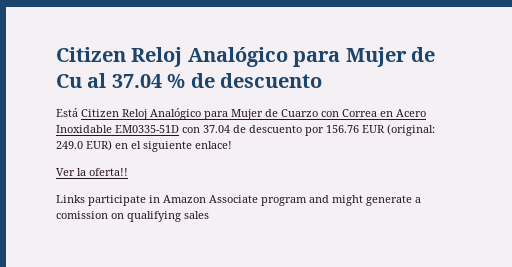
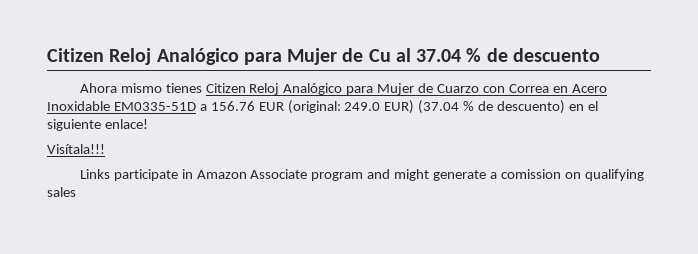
- Está Citizen Reloj Analógico para Mujer de Cuarzo con Correa en Acero Inoxidable EM0335-51D con 37.04 de descuento por 156.76 EUR (original: 249.0 EUR) en el siguiente enlace!
+ Ahora mismo tienes Citizen Reloj Analógico para Mujer de Cuarzo con Correa en Acero Inoxidable EM0335-51D a 156.76 EUR (original: 249.0 EUR) (37.04 % de descuento) en el siguiente enlace!
- Ver la oferta!!
+ Visítala!!!

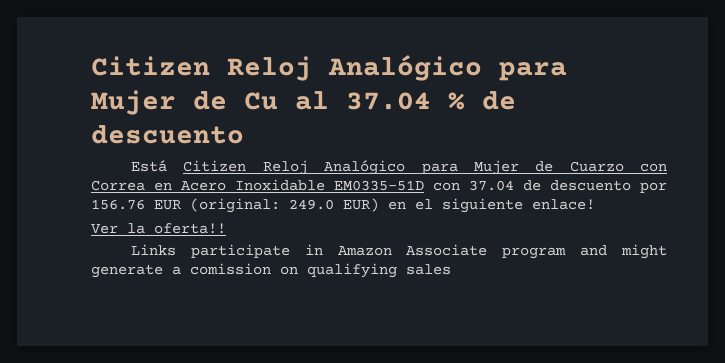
- Ahora mismo tienes Citizen Reloj Analógico para Mujer de Cuarzo con Correa en Acero Inoxidable EM0335-51D a 156.76 EUR (original: 249.0 EUR) (37.04 % de descuento) en el siguiente enlace!
+ Está Citizen Reloj Analógico para Mujer de Cuarzo con Correa en Acero Inoxidable EM0335-51D con 37.04 de descuento por 156.76 EUR (original: 249.0 EUR) en el siguiente enlace!
- Visítala!!!
+ Ver la oferta!!

